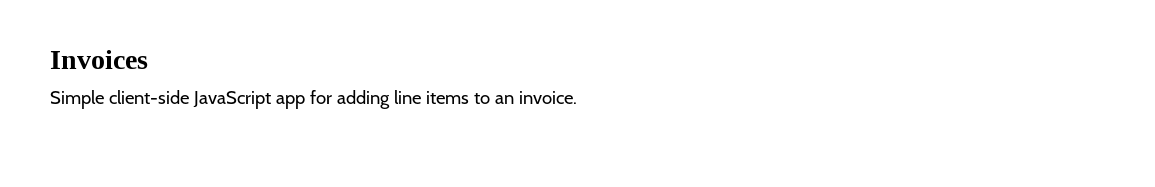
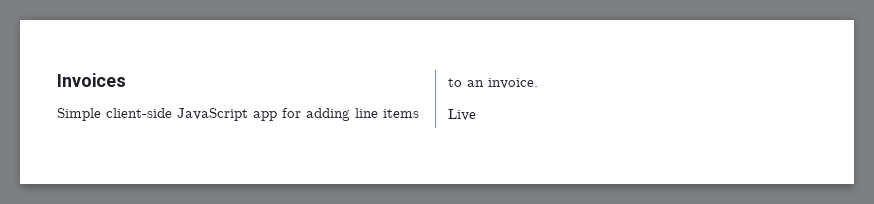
+ Live

